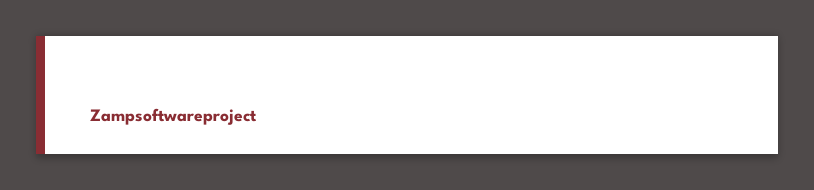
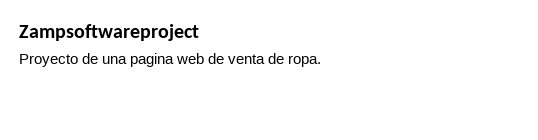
+ Proyecto de una pagina web de venta de ropa.

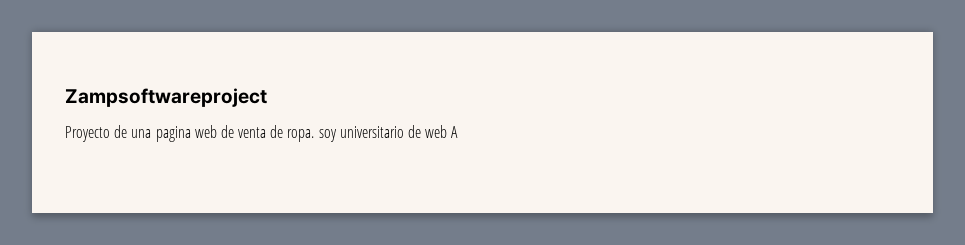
- Proyecto de una pagina web de venta de ropa.
+ Proyecto de una pagina web de venta de ropa. soy universitario de web A

